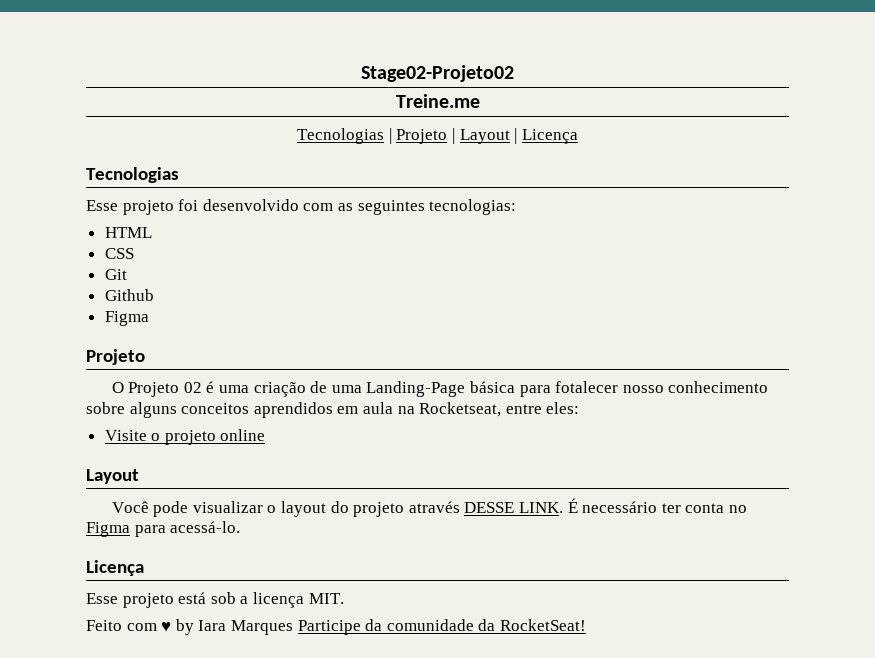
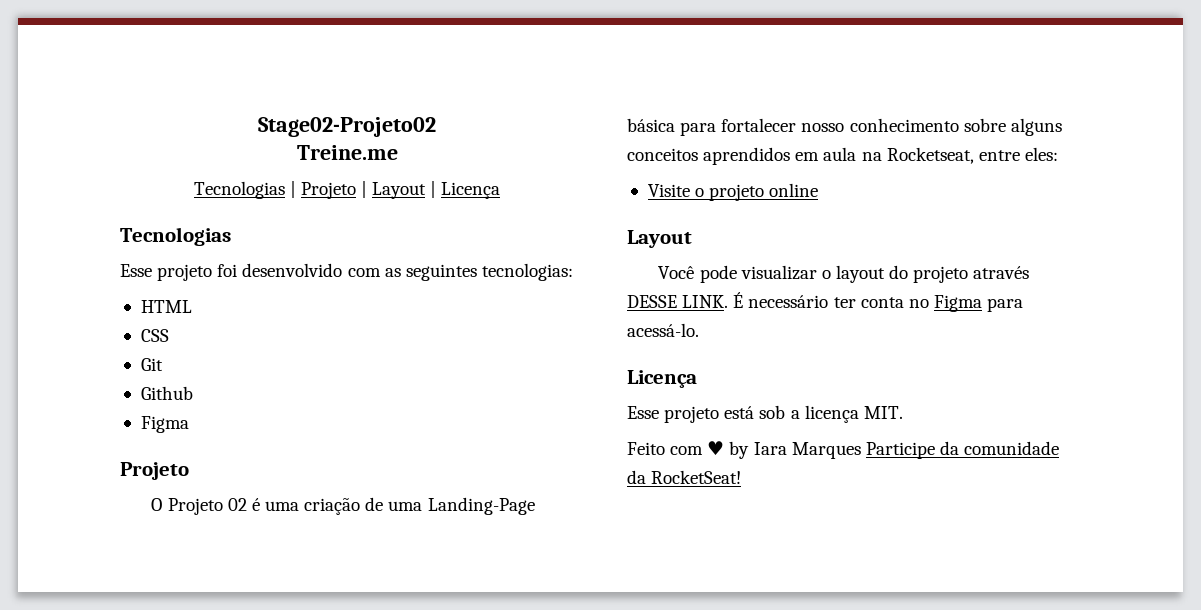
- O Projeto 02 é uma criação de uma Landing-Page básica para fotalecer nosso conhecimento sobre alguns conceitos aprendidos em aula na Rocketseat, entre eles:
+ O Projeto 02 é uma criação de uma Landing-Page básica para fortalecer nosso conhecimento sobre alguns conceitos aprendidos em aula na Rocketseat, entre eles:

